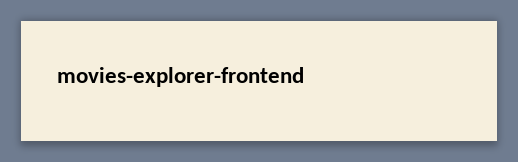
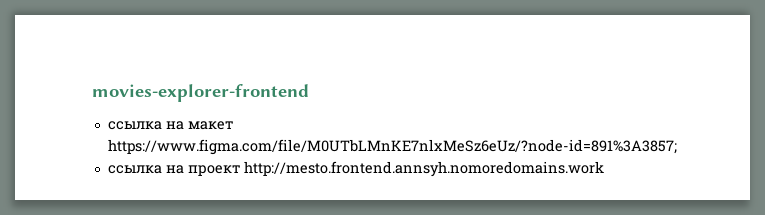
+ ссылка на макет https://www.figma.com/file/M0UTbLMnKE7nlxMeSz6eUz/?node-id=891%3A3857;
+ ссылка на проект http://mesto.frontend.annsyh.nomoredomains.work

